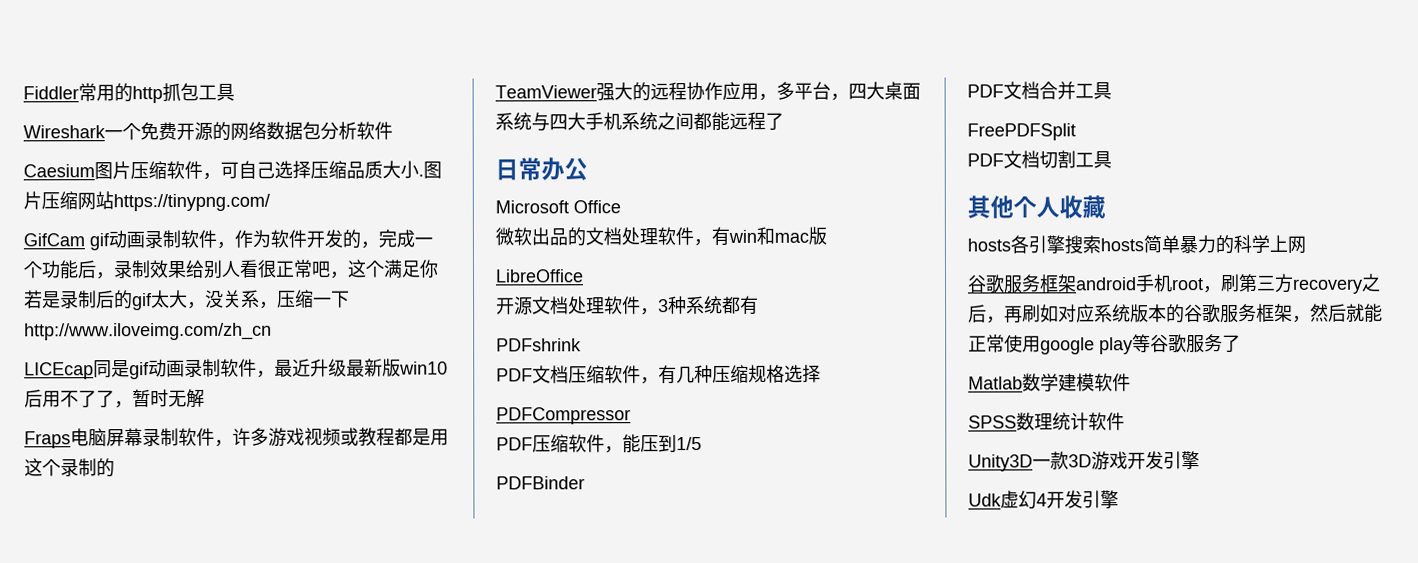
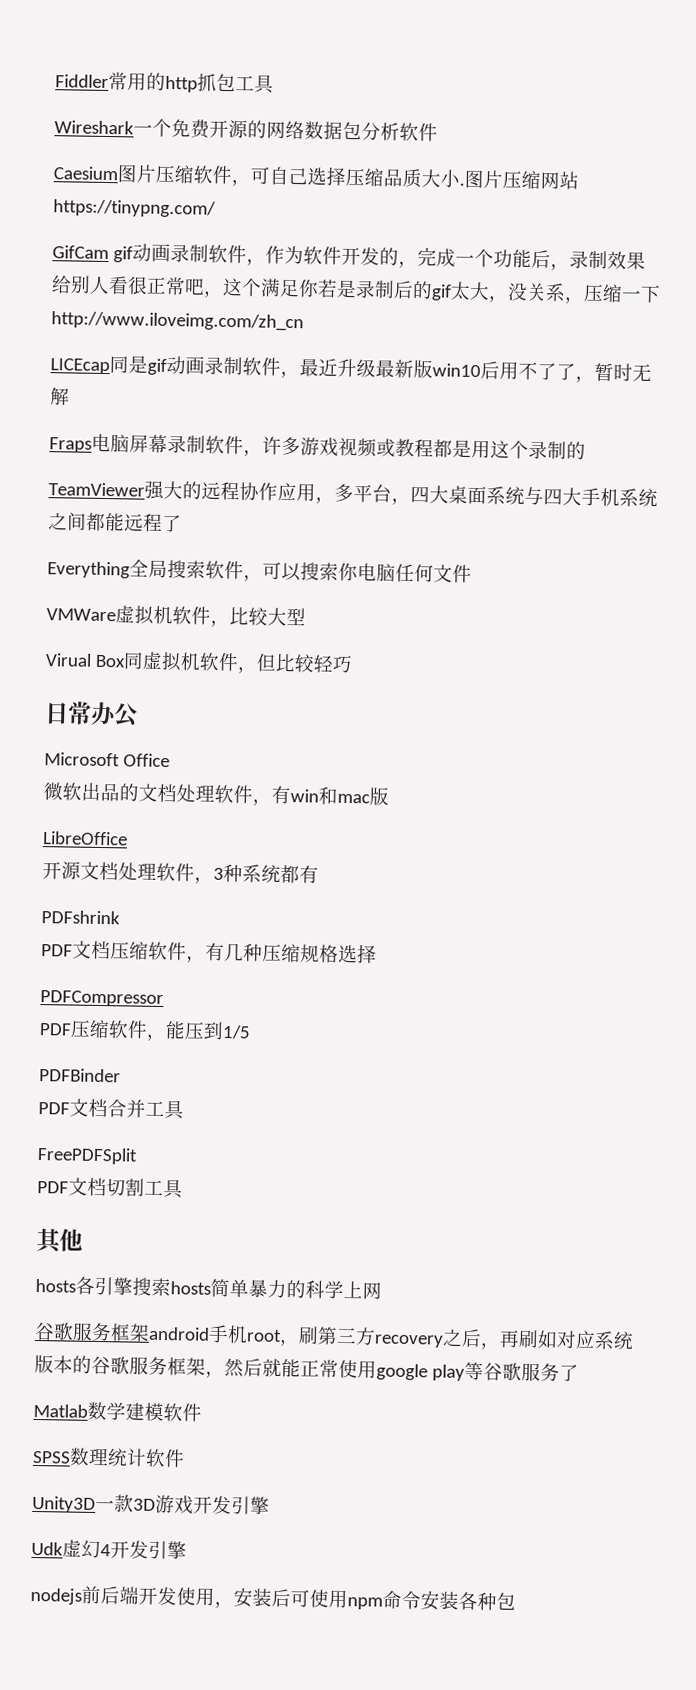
+ Everything全局搜索软件，可以搜索你电脑任何文件
+ VMWare虚拟机软件，比较大型
+ Virual Box同虚拟机软件，但比较轻巧
- 其他个人收藏
+ 其他
+ nodejs前后端开发使用，安装后可使用npm命令安装各种包

